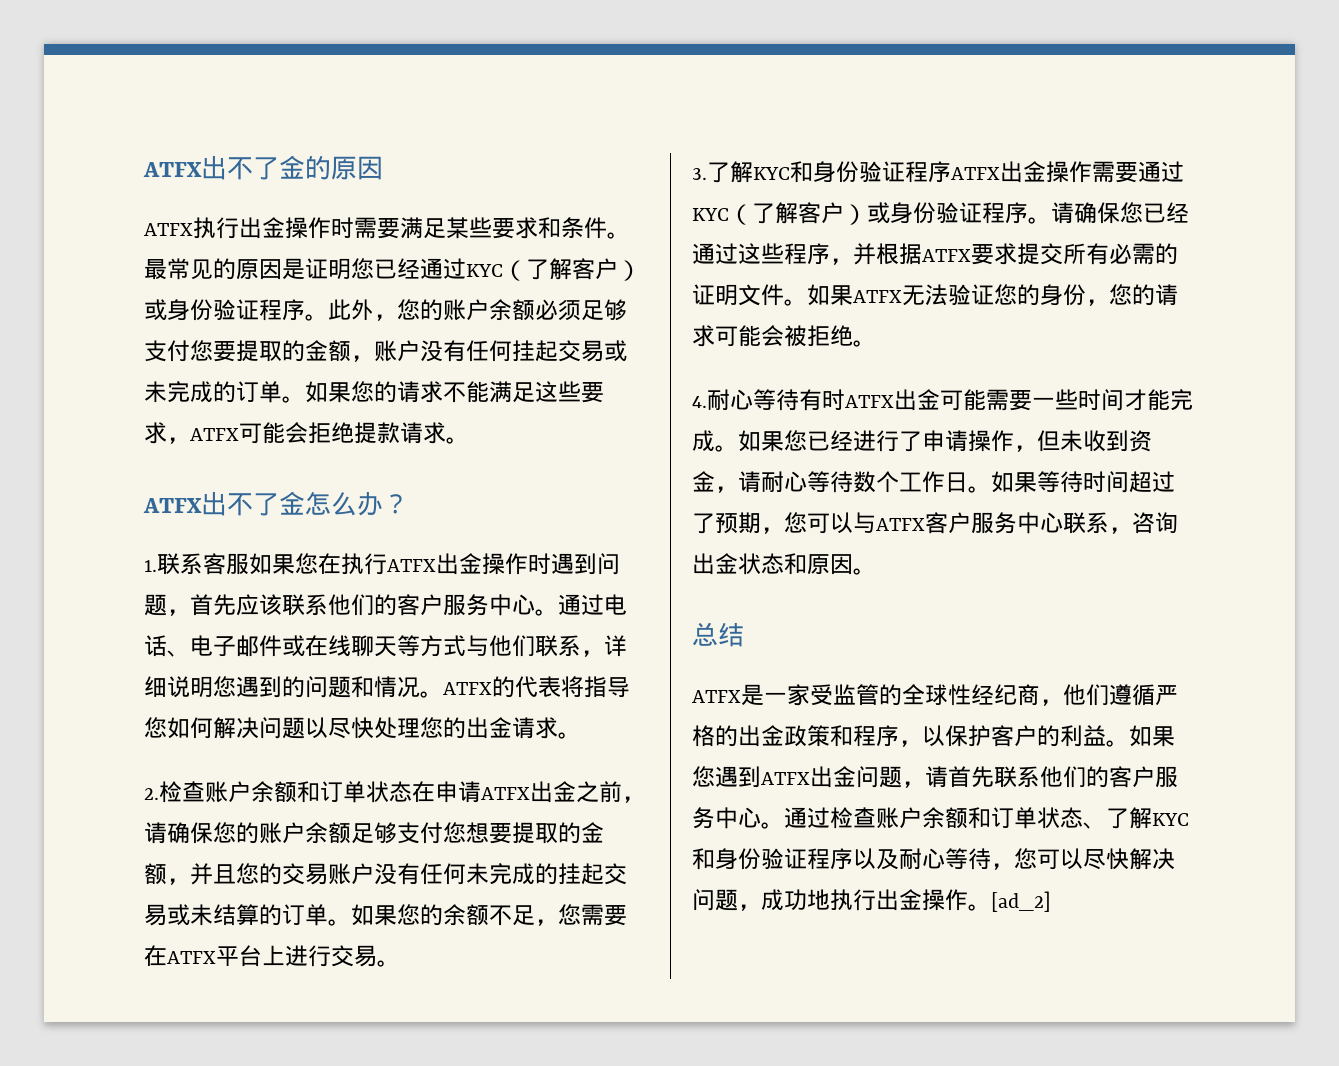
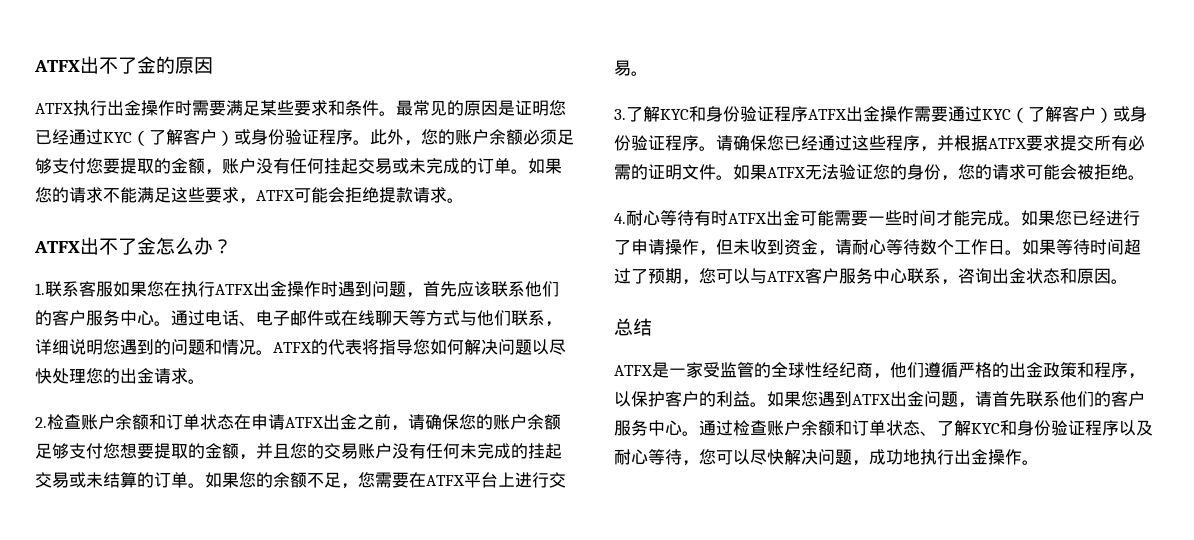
- [ad_2]

